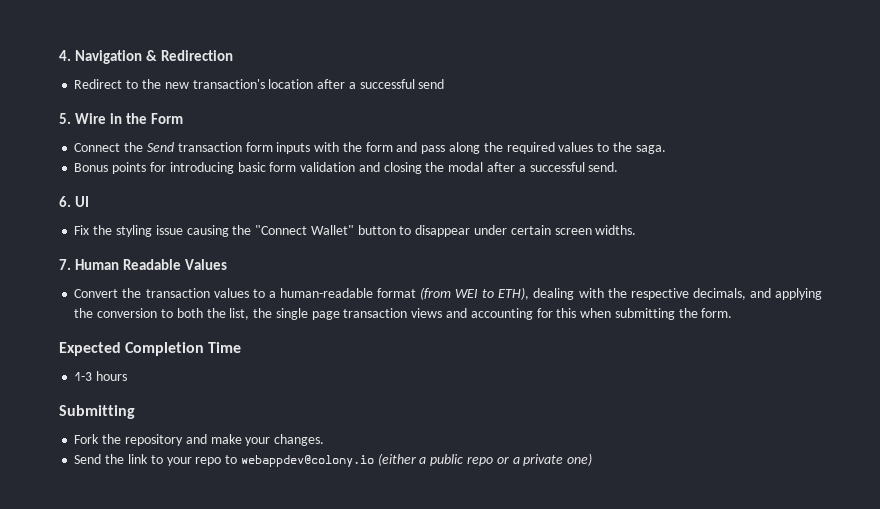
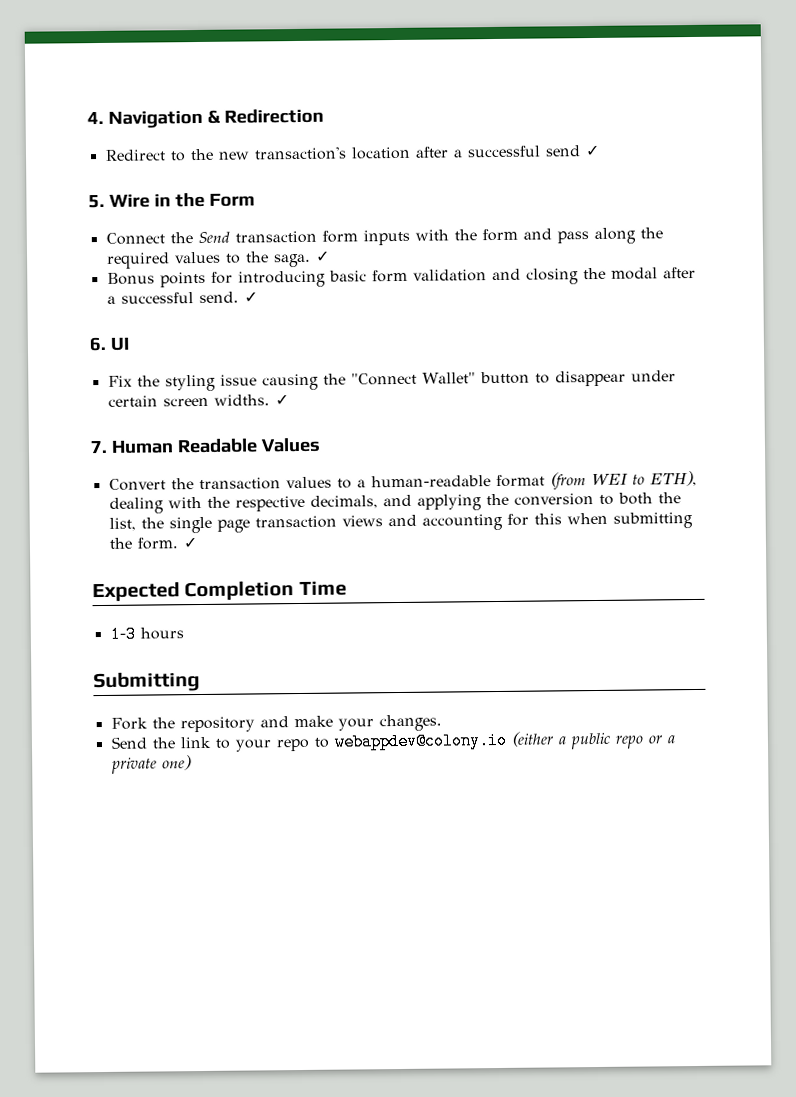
- Redirect to the new transaction's location after a successful send
+ Redirect to the new transaction's location after a successful send ✓
- Connect the Send transaction form inputs with the form and pass along the required values to the saga.
+ Connect the Send transaction form inputs with the form and pass along the required values to the saga. ✓
- Bonus points for introducing basic form validation and closing the modal after a successful send.
+ Bonus points for introducing basic form validation and closing the modal after a successful send. ✓
- Fix the styling issue causing the "Connect Wallet" button to disappear under certain screen widths.
+ Fix the styling issue causing the "Connect Wallet" button to disappear under certain screen widths. ✓
- Convert the transaction values to a human-readable format (from WEI to ETH), dealing with the respective decimals, and applying the conversion to both the list, the single page transaction views and accounting for this when submitting the form.
+ Convert the transaction values to a human-readable format (from WEI to ETH), dealing with the respective decimals, and applying the conversion to both the list, the single page transaction views and accounting for this when submitting the form. ✓

